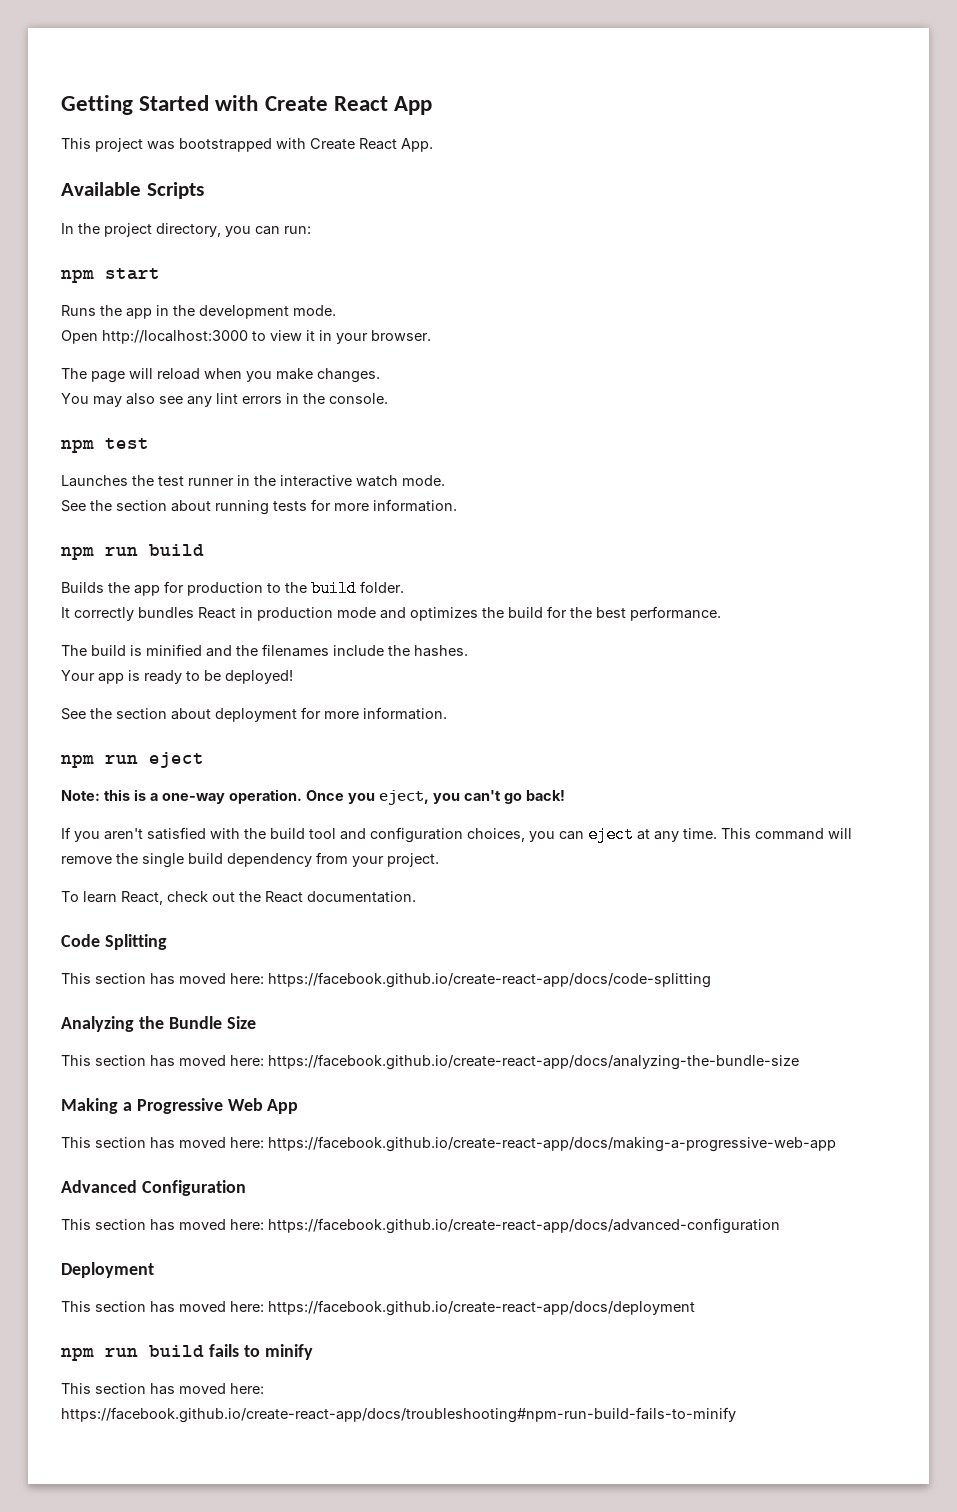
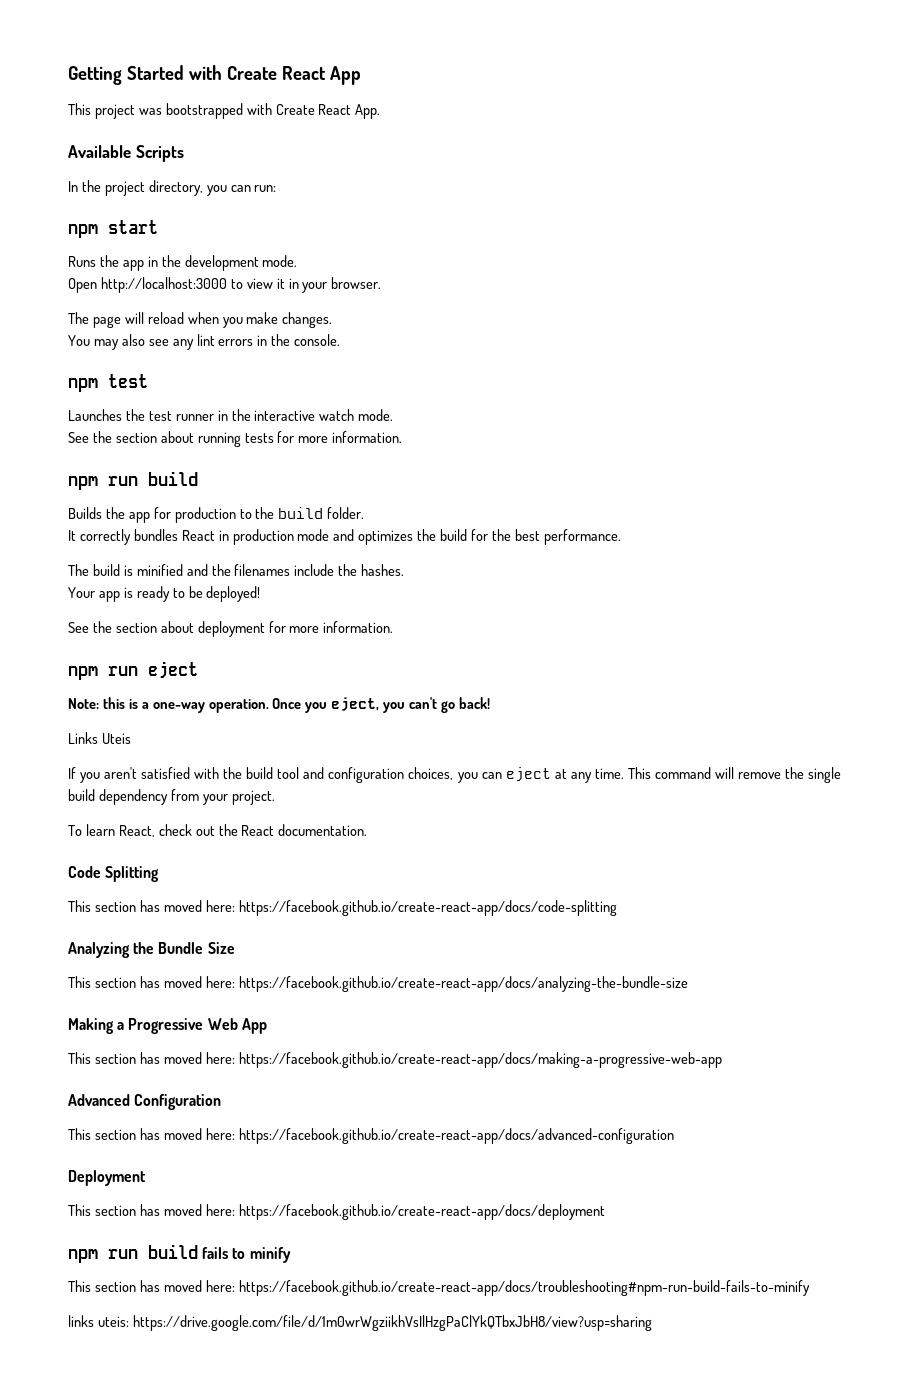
+ Links Uteis
+ links uteis: https://drive.google.com/file/d/1m0wrWgziikhVsIlHzgPaClYkQTbxJbH8/view?usp=sharing

